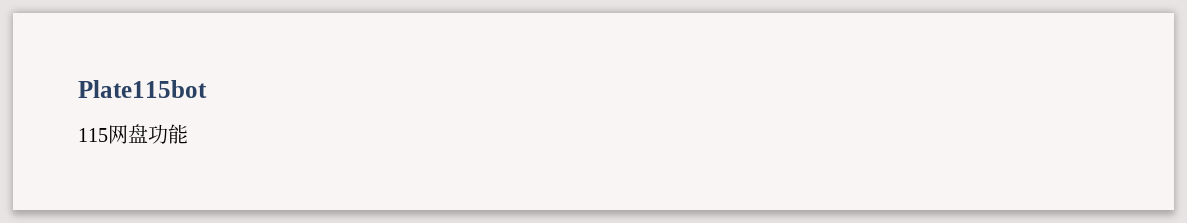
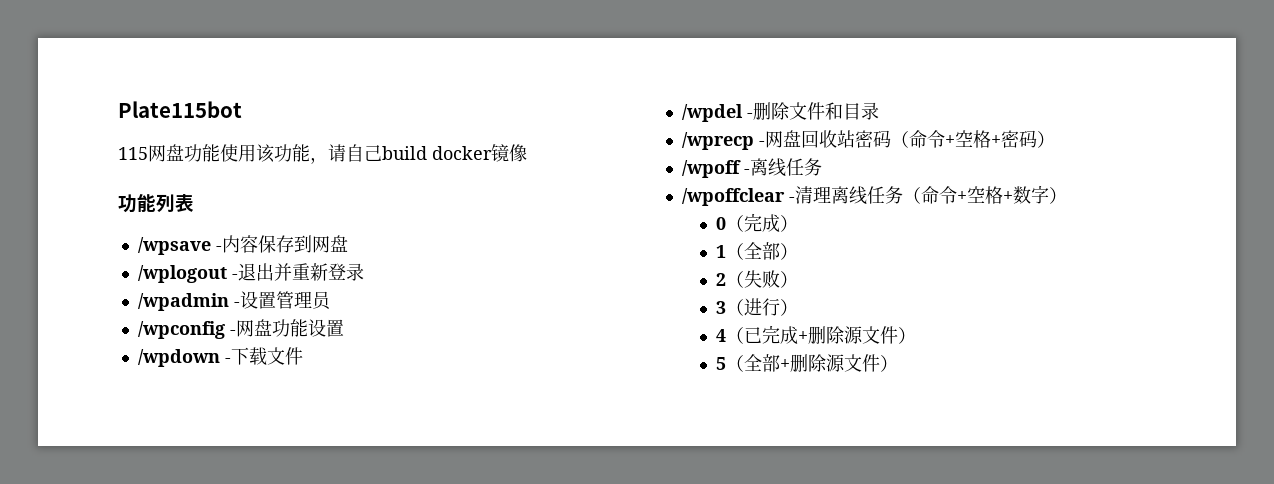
- 115网盘功能
+ 115网盘功能使用该功能，请自己build docker镜像
+ 功能列表
+ /wpsave -内容保存到网盘
+ /wplogout -退出并重新登录
+ /wpadmin -设置管理员
+ /wpconfig -网盘功能设置
+ /wpdown -下载文件
+ /wpdel -删除文件和目录
+ /wprecp -网盘回收站密码（命令+空格+密码）
+ /wpoff -离线任务
+ /wpoffclear -清理离线任务（命令+空格+数字）
+ 0（完成）
+ 1（全部）
+ 2（失败）
+ 3（进行）
+ 4（已完成+删除源文件）
+ 5（全部+删除源文件）

